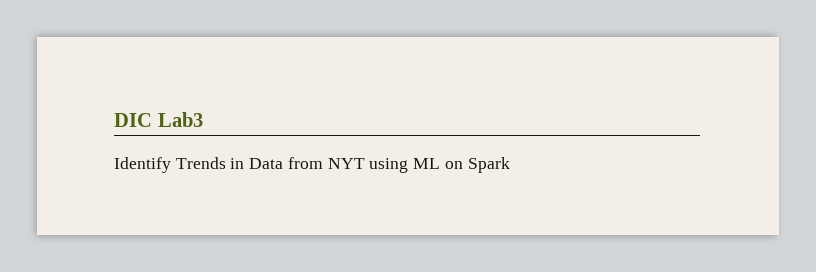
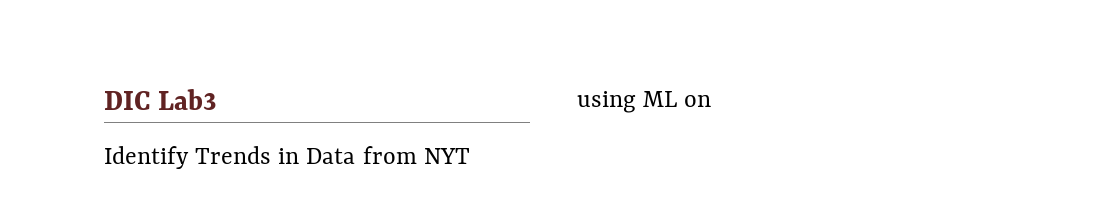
- Identify Trends in Data from NYT using ML on Spark
+ Identify Trends in Data from NYT using ML on

